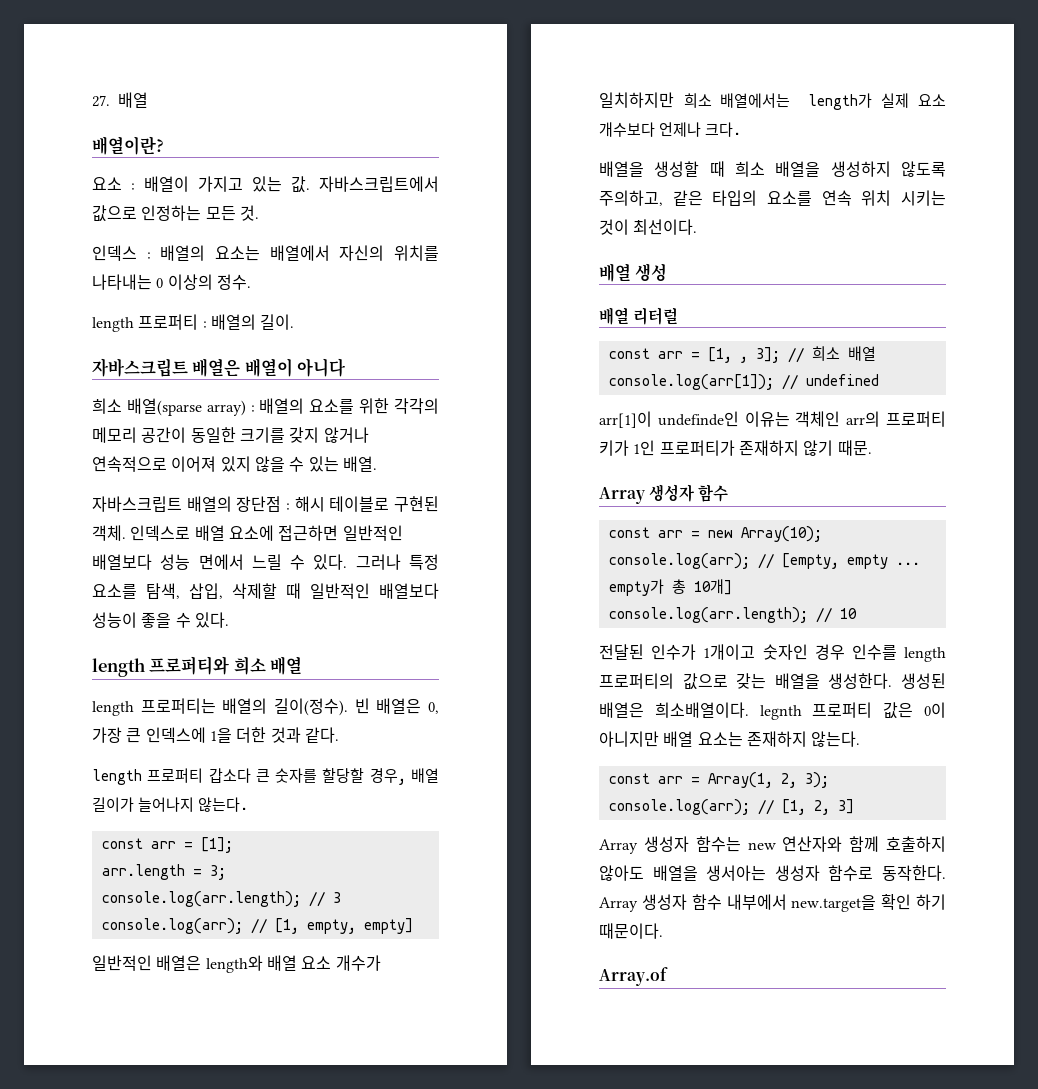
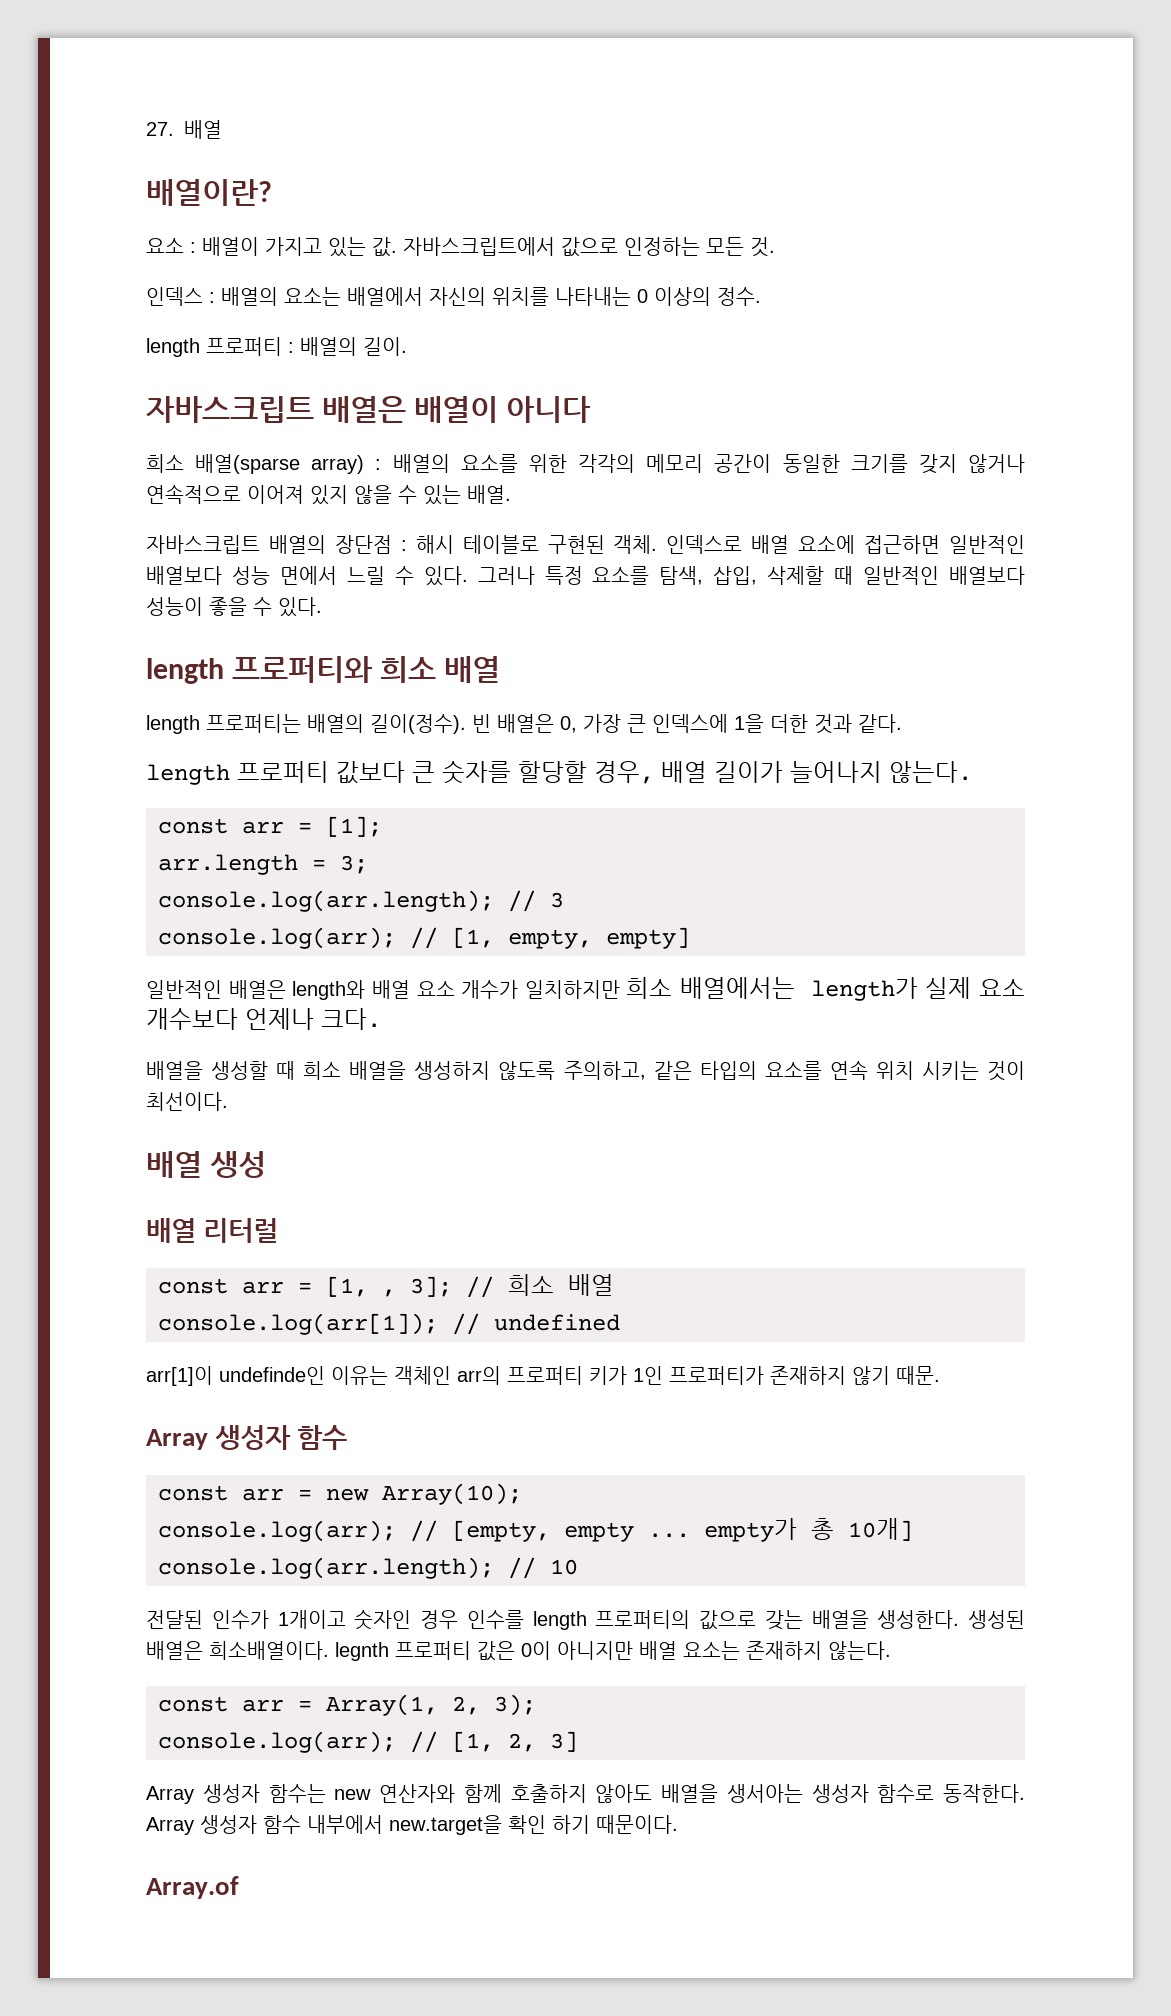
- length 프로퍼티 갑소다 큰 숫자를 할당할 경우, 배열 길이가 늘어나지 않는다.
+ length 프로퍼티 값보다 큰 숫자를 할당할 경우, 배열 길이가 늘어나지 않는다.

